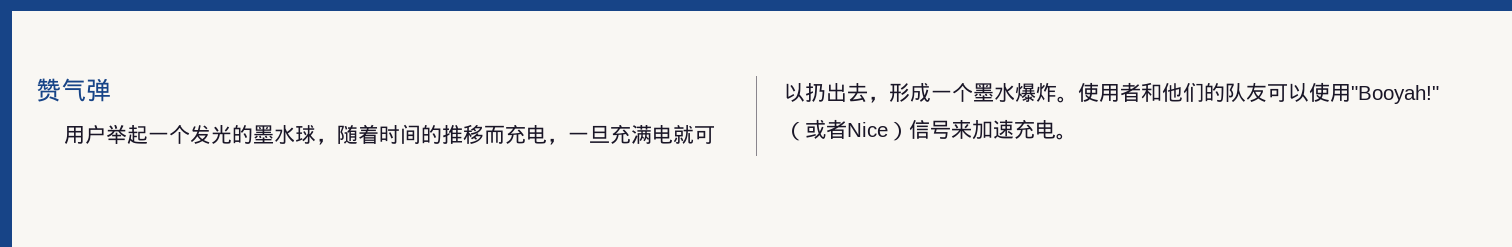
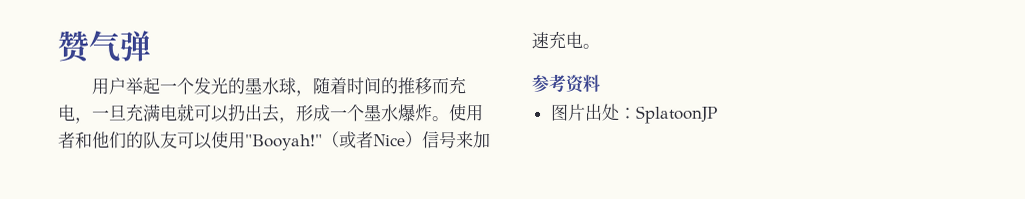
+ 参考资料
+ 图片出处：SplatoonJP

